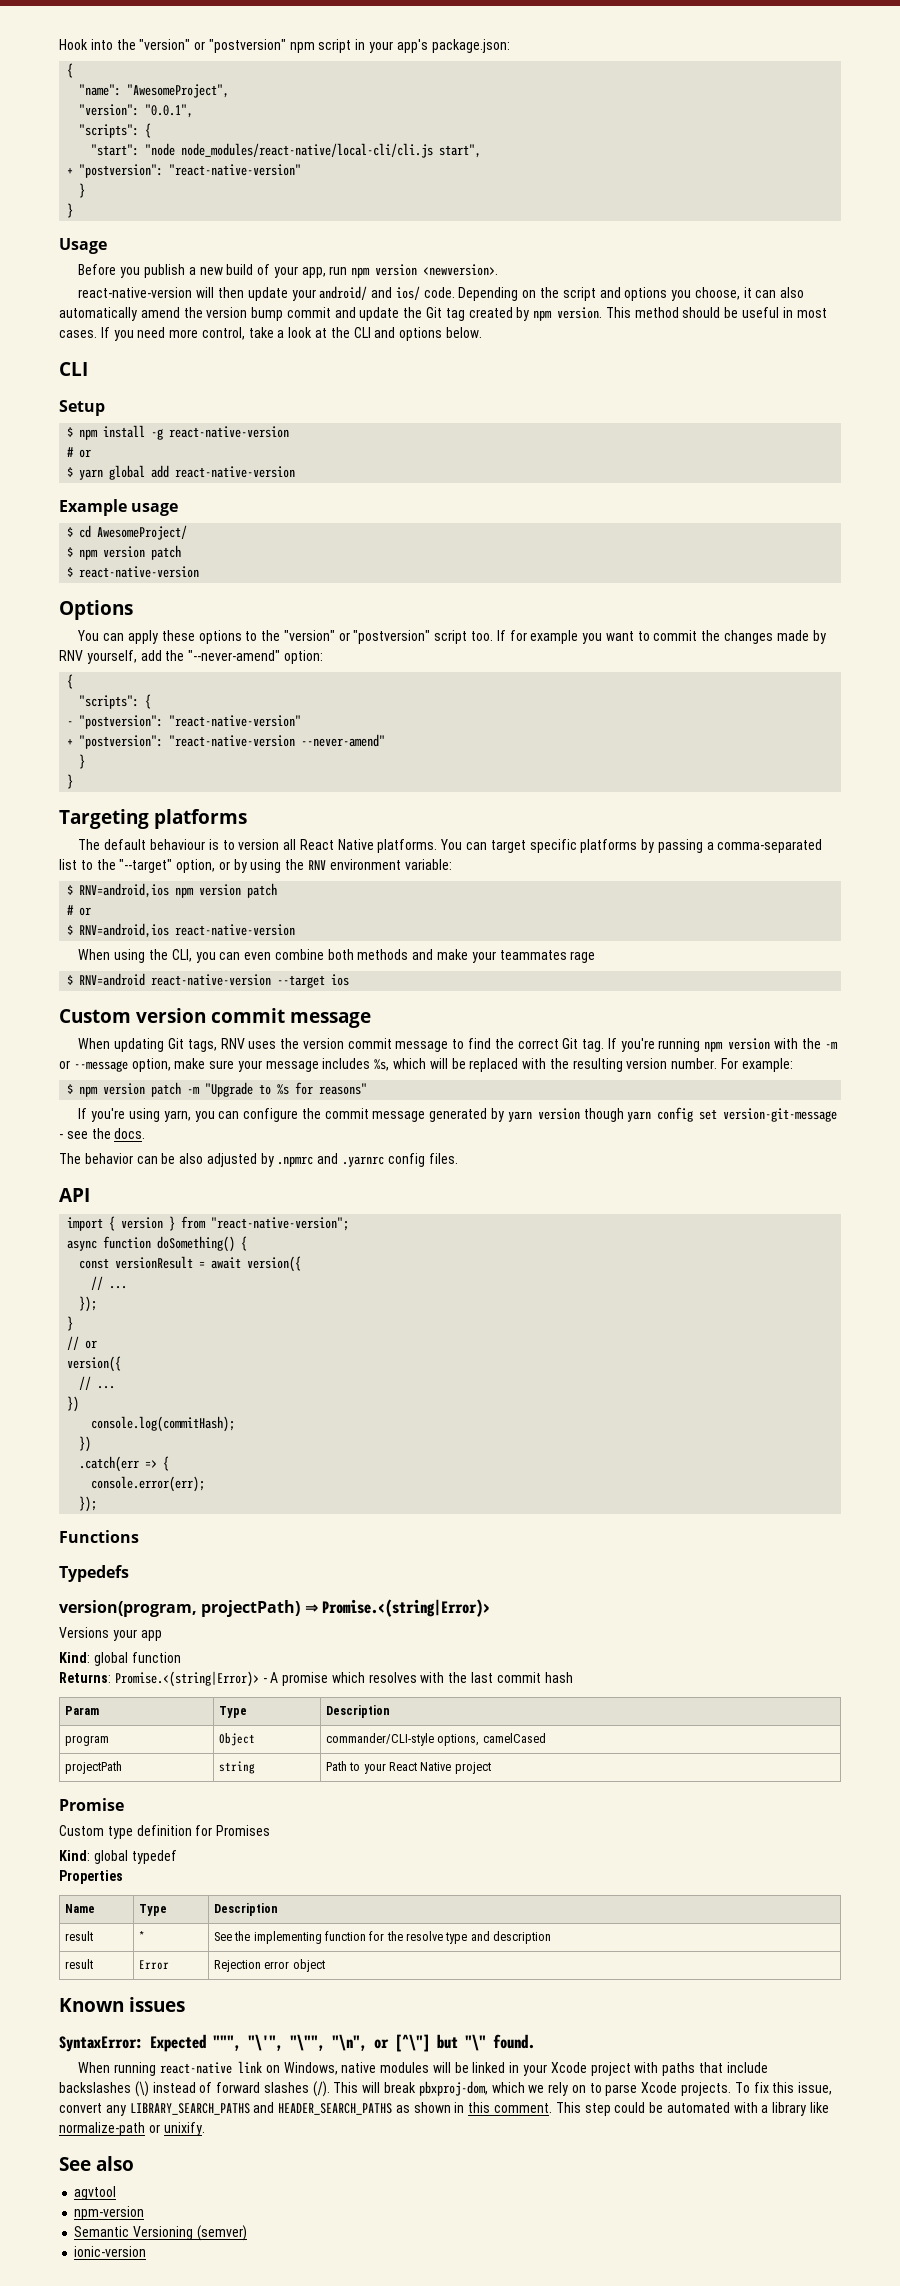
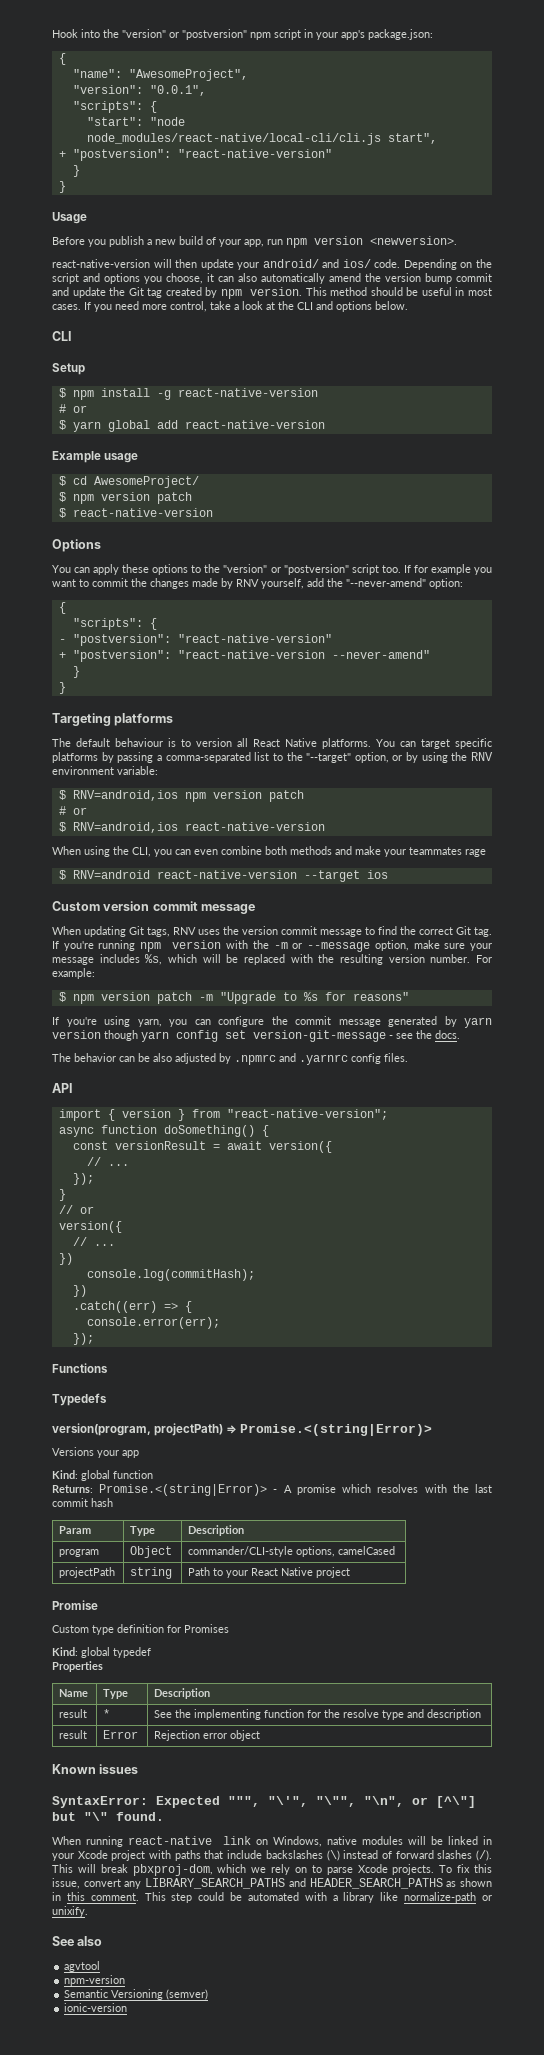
- .catch(err => {
+ .catch((err) => {

